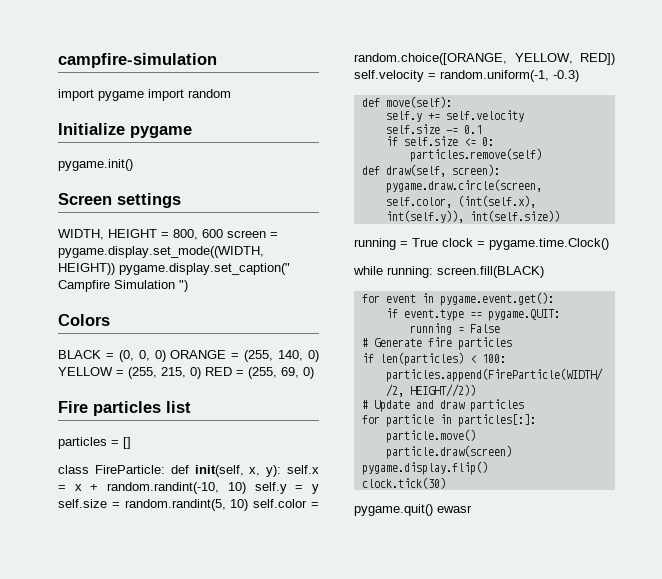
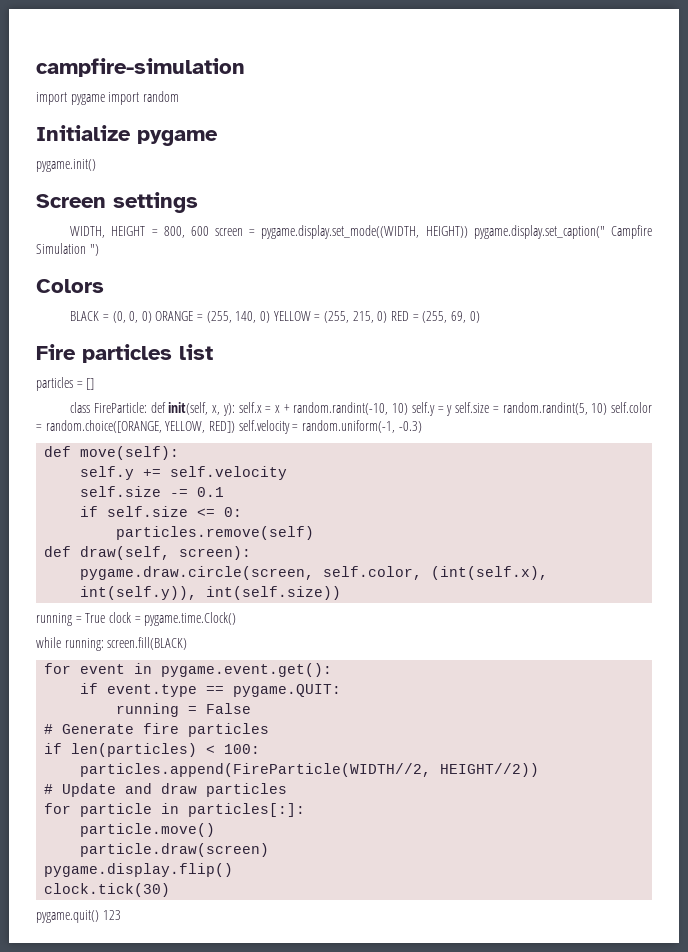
- pygame.quit() ewasr
+ pygame.quit() 123

